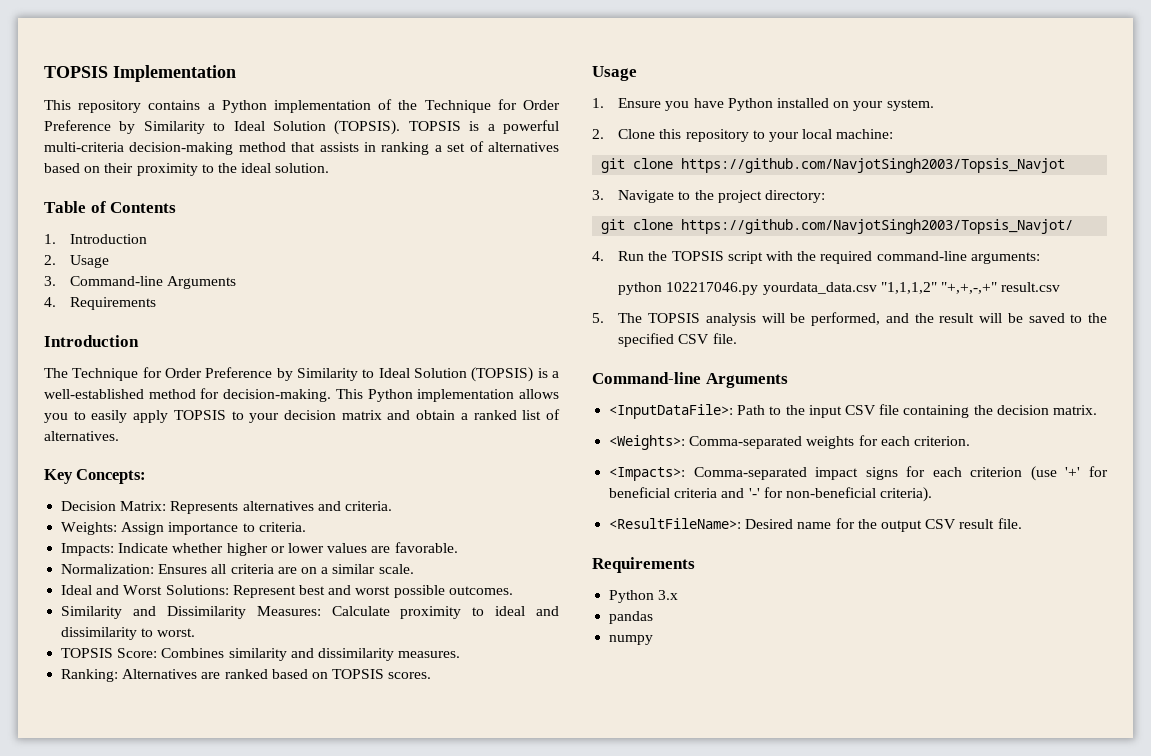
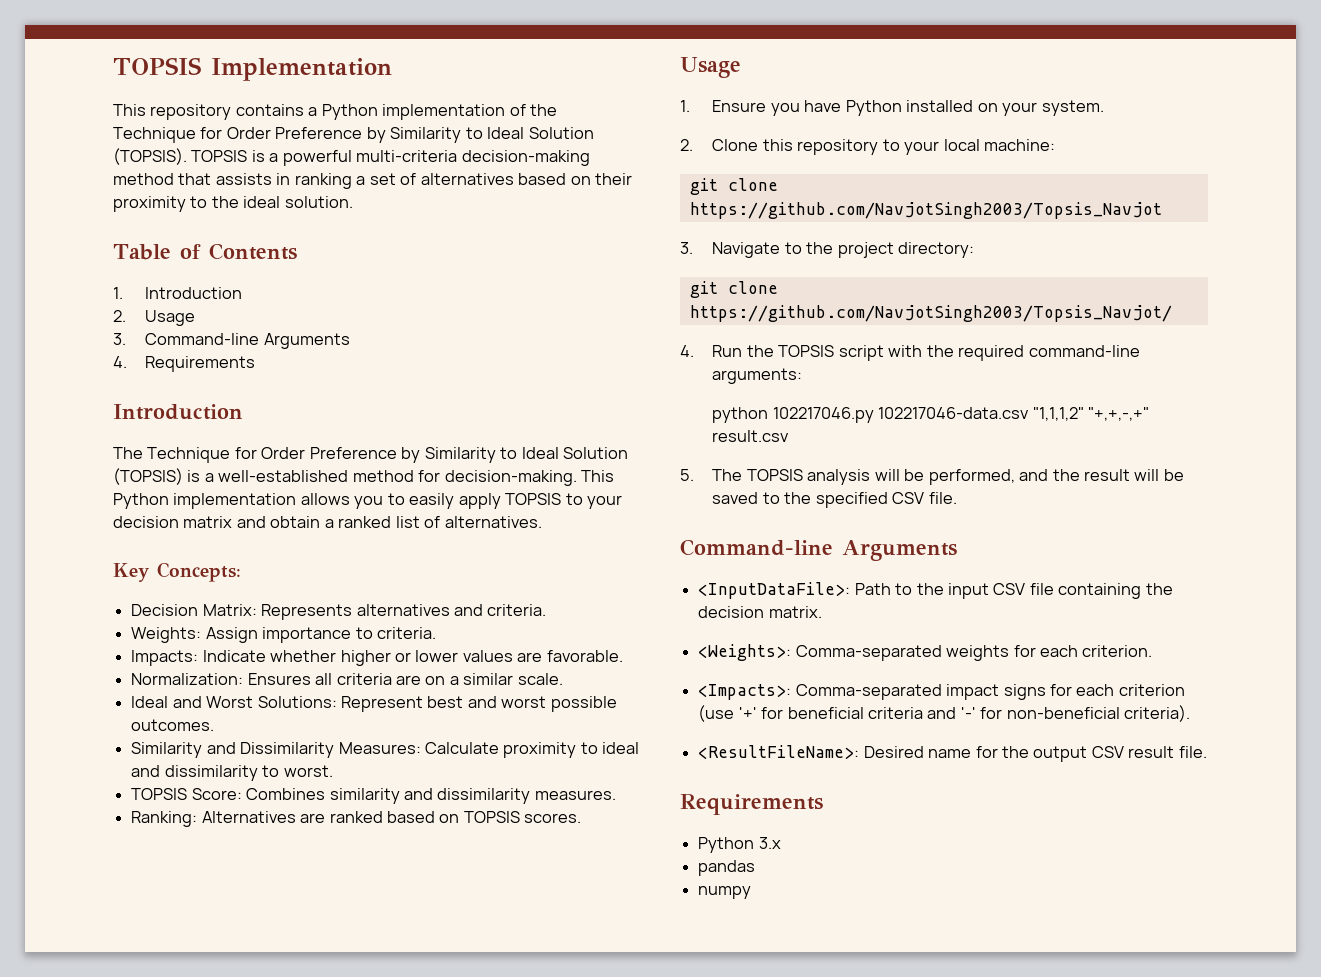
- python 102217046.py yourdata_data.csv "1,1,1,2" "+,+,-,+" result.csv
+ python 102217046.py 102217046-data.csv "1,1,1,2" "+,+,-,+" result.csv

